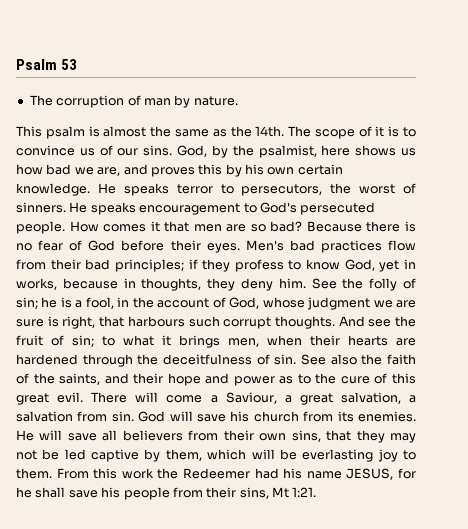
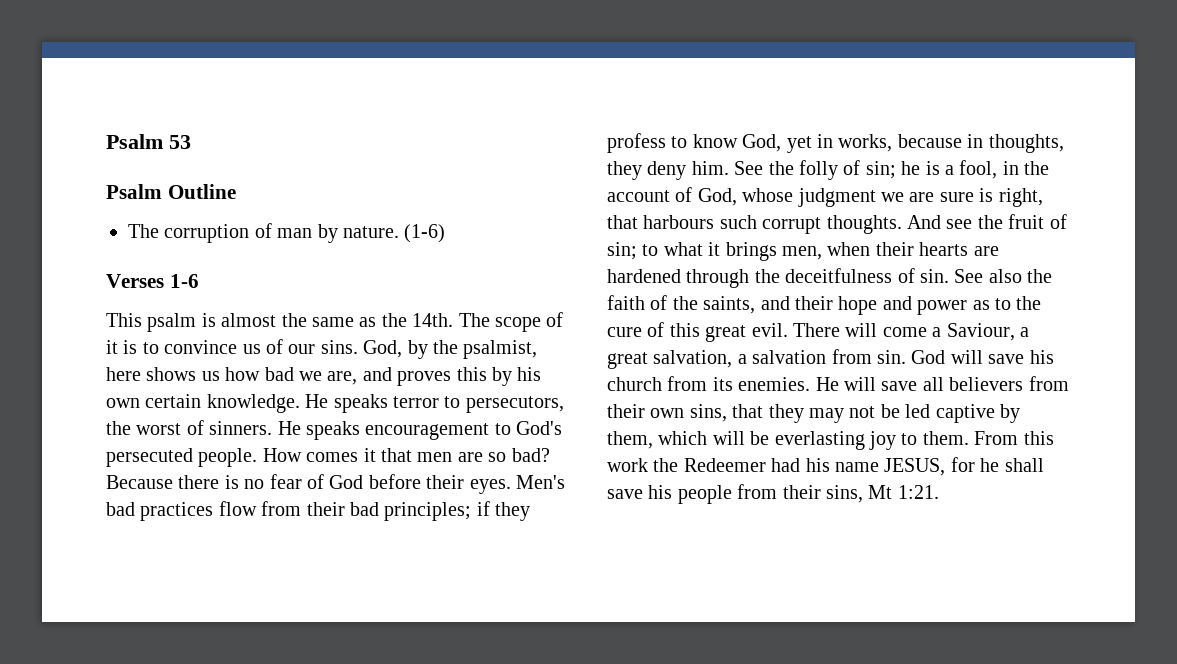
+ Psalm Outline
+ (1-6)
+ Verses 1-6

